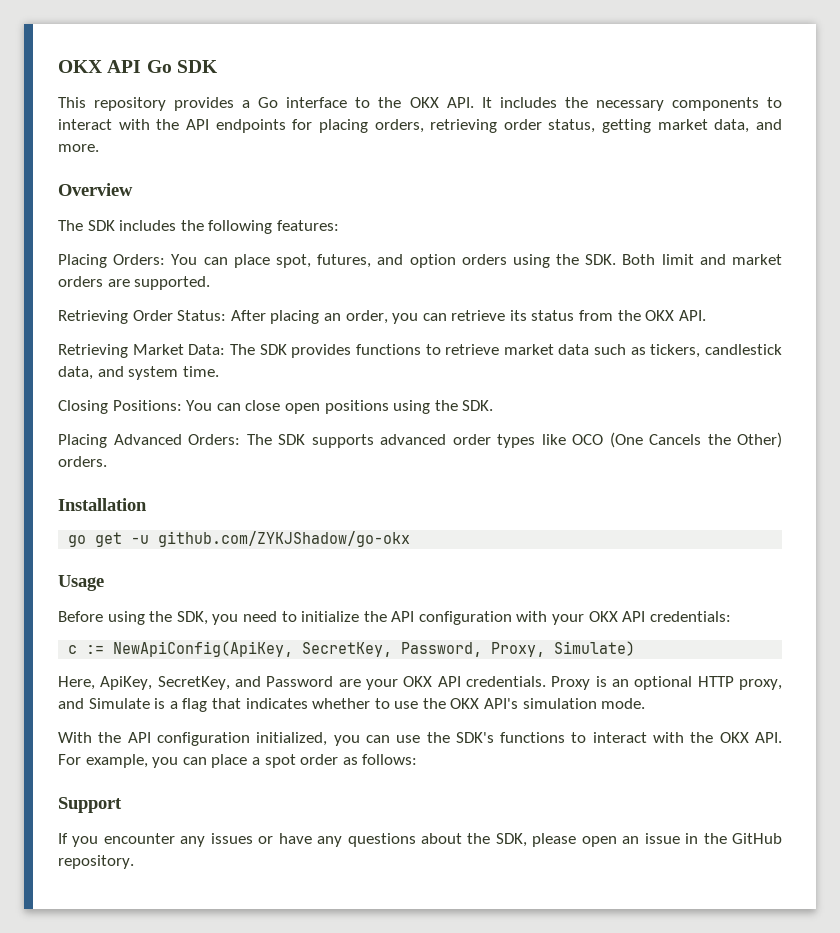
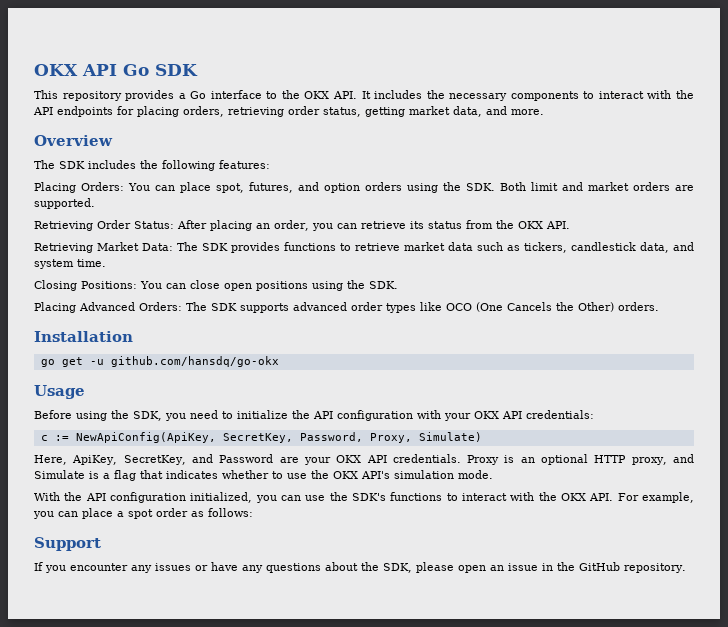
- go get -u github.com/ZYKJShadow/go-okx
+ go get -u github.com/hansdq/go-okx

